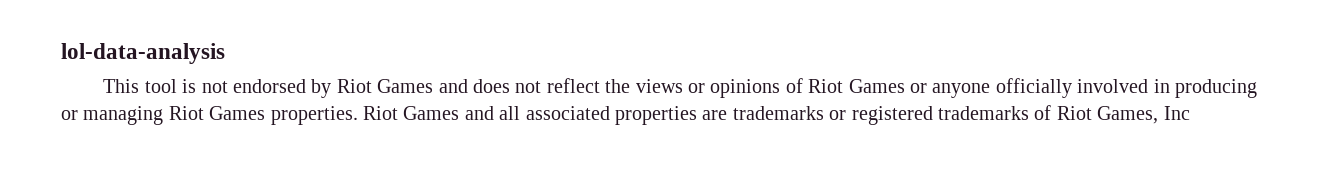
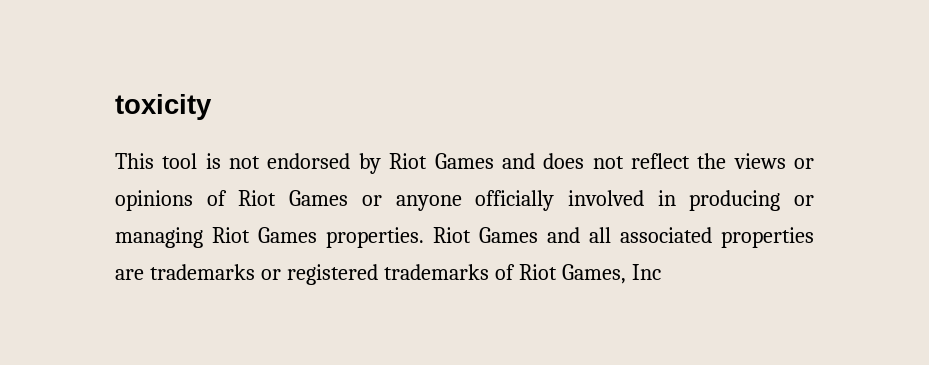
- lol-data-analysis
+ toxicity

